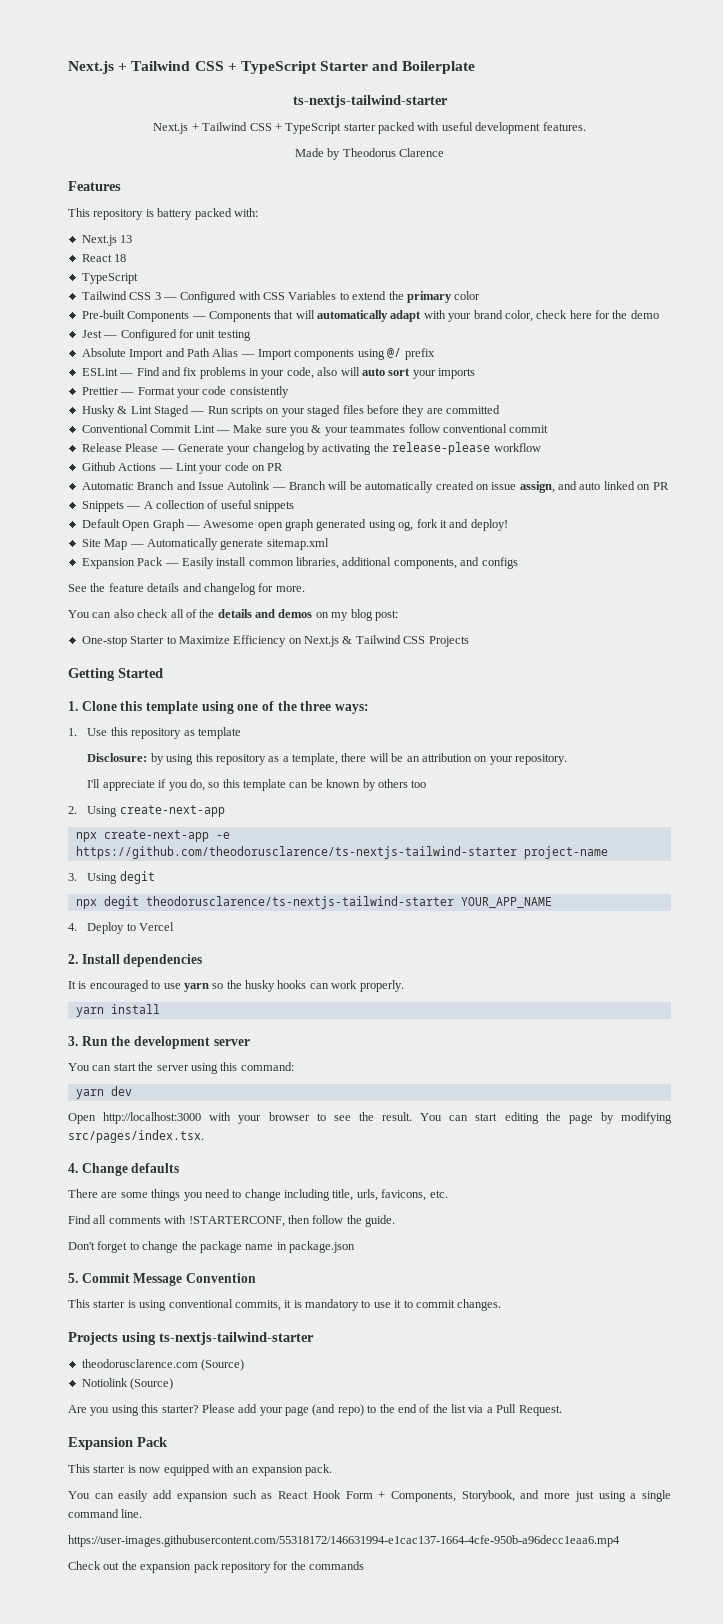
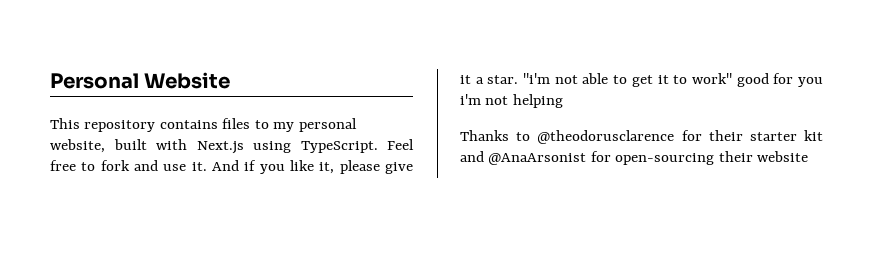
- Next.js + Tailwind CSS + TypeScript Starter and Boilerplate
- ts-nextjs-tailwind-starter
- Next.js + Tailwind CSS + TypeScript starter packed with useful development features.
- Made by Theodorus Clarence
- Features
- This repository is battery packed with:
- Next.js 13
- React 18
- TypeScript
- Tailwind CSS 3 — Configured with CSS Variables to extend the primary color
- Pre-built Components — Components that will automatically adapt with your brand color, check here for the demo
- Jest — Configured for unit testing
- Absolute Import and Path Alias — Import components using @/ prefix
- ESLint — Find and fix problems in your code, also will auto sort your imports
- Prettier — Format your code consistently
- Husky & Lint Staged — Run scripts on your staged files before they are committed
- Conventional Commit Lint — Make sure you & your teammates follow conventional commit
- Release Please — Generate your changelog by activating the release-please workflow
- Github Actions — Lint your code on PR
- Automatic Branch and Issue Autolink — Branch will be automatically created on issue assign, and auto linked on PR
- Snippets — A collection of useful snippets
- Default Open Graph — Awesome open graph generated using og, fork it and deploy!
- Site Map — Automatically generate sitemap.xml
- Expansion Pack — Easily install common libraries, additional components, and configs
- See the feature details and changelog for more.
- You can also check all of the details and demos on my blog post:
- One-stop Starter to Maximize Efficiency on Next.js & Tailwind CSS Projects
- Getting Started
- 1. Clone this template using one of the three ways:
- 1. Use this repository as template
- Disclosure: by using this repository as a template, there will be an attribution on your repository.
- I'll appreciate if you do, so this template can be known by others too
- 2. Using create-next-app
- npx create-next-app -e https://github.com/theodorusclarence/ts-nextjs-tailwind-starter project-name
- 3. Using degit
- npx degit theodorusclarence/ts-nextjs-tailwind-starter YOUR_APP_NAME
- 4. Deploy to Vercel
- 2. Install dependencies
- It is encouraged to use yarn so the husky hooks can work properly.
- yarn install
- 3. Run the development server
- You can start the server using this command:
- yarn dev
- Open http://localhost:3000 with your browser to see the result. You can start editing the page by modifying src/pages/index.tsx.
- 4. Change defaults
- There are some things you need to change including title, urls, favicons, etc.
- Find all comments with !STARTERCONF, then follow the guide.
- Don't forget to change the package name in package.json
- 5. Commit Message Convention
- This starter is using conventional commits, it is mandatory to use it to commit changes.
- Projects using ts-nextjs-tailwind-starter
- theodorusclarence.com (Source)
- Notiolink (Source)
- Are you using this starter? Please add your page (and repo) to the end of the list via a Pull Request.
- Expansion Pack
- This starter is now equipped with an expansion pack.
- You can easily add expansion such as React Hook Form + Components, Storybook, and more just using a single command line.
- https://user-images.githubusercontent.com/55318172/146631994-e1cac137-1664-4cfe-950b-a96decc1eaa6.mp4
- Check out the expansion pack repository for the commands
+ Personal Website
+ This repository contains files to my personal website, built with Next.js using TypeScript. Feel free to fork and use it. And if you like it, please give it a star. "i'm not able to get it to work" good for you i'm not helping
+ Thanks to @theodorusclarence for their starter kit and @AnaArsonist for open-sourcing their website

